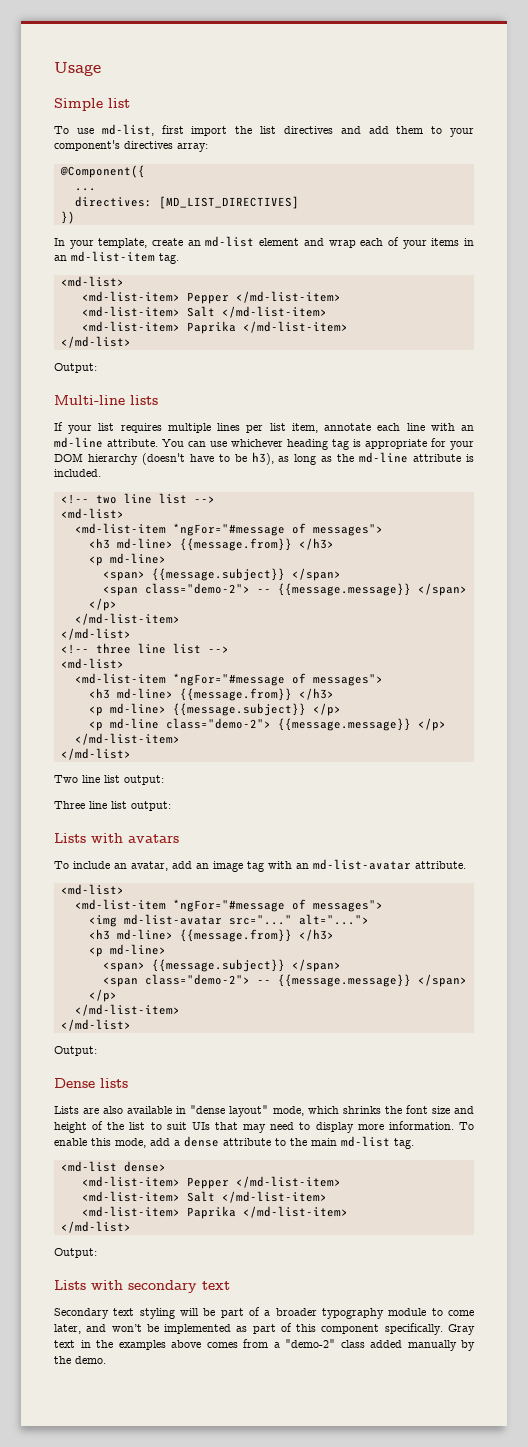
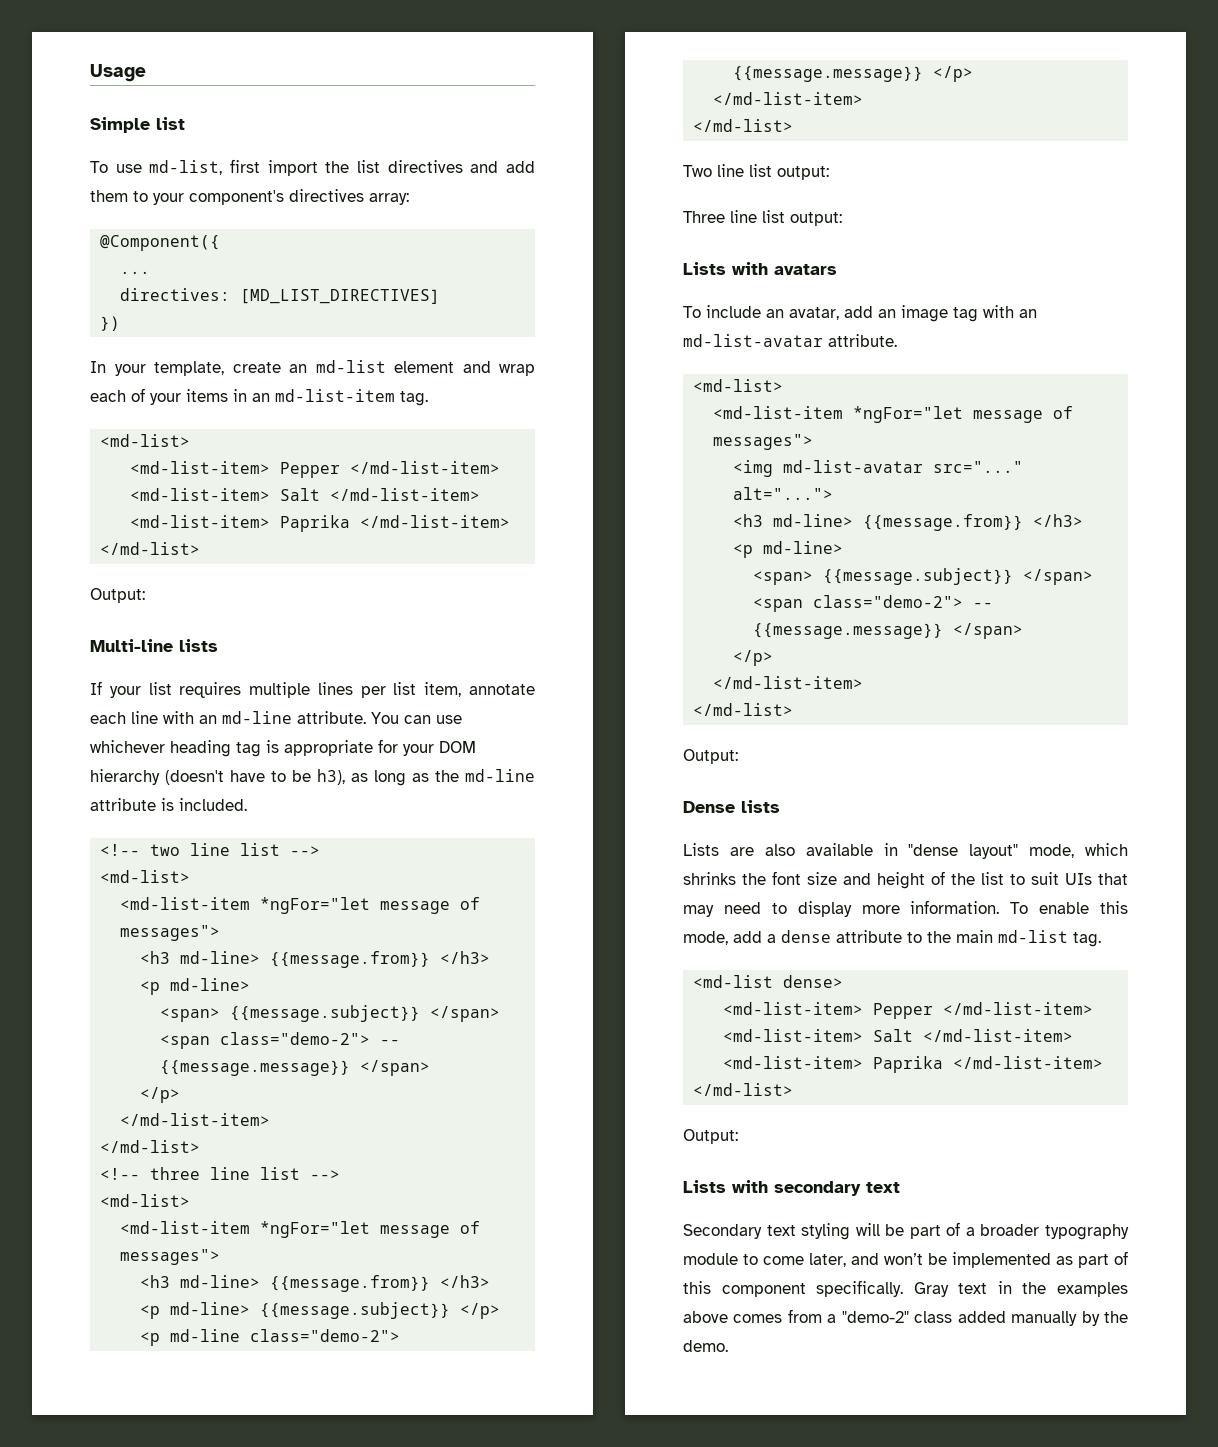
  <!-- two line list -->
  <md-list>
- <md-list-item *ngFor="#message of messages">
+ <md-list-item *ngFor="let message of messages">
  <!-- three line list -->
  <md-list>
- <md-list-item *ngFor="#message of messages">
+ <md-list-item *ngFor="let message of messages">
  To include an avatar, add an image tag with an md-list-avatar attribute.
  <md-list>
- <md-list-item *ngFor="#message of messages">
+ <md-list-item *ngFor="let message of messages">

